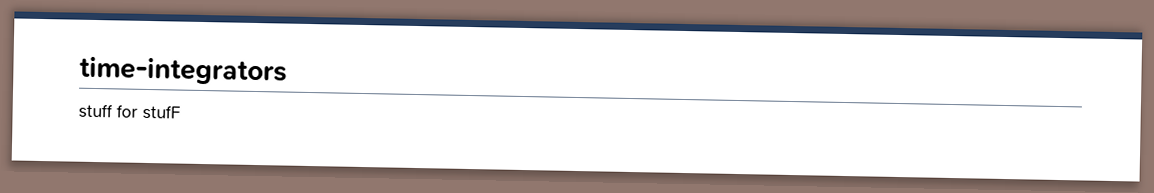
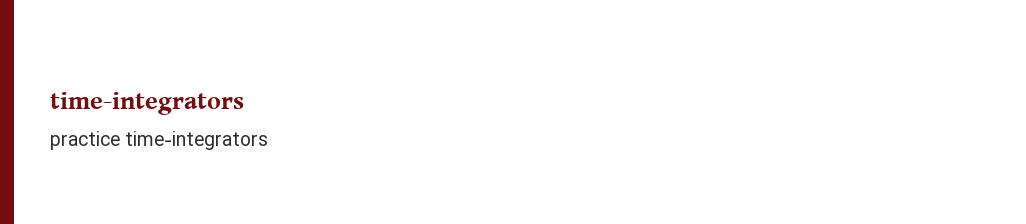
- stuff for stufF
+ practice time-integrators

